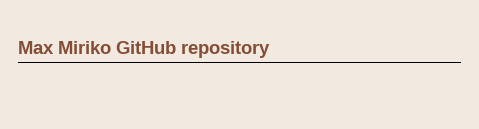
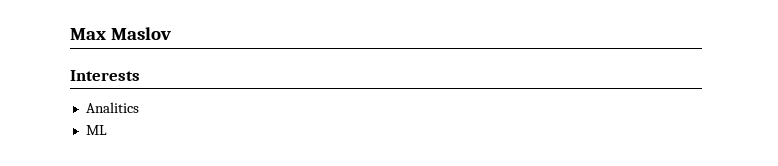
- Max Miriko GitHub repository
+ Max Maslov
+ Interests
+ Analitics
+ ML

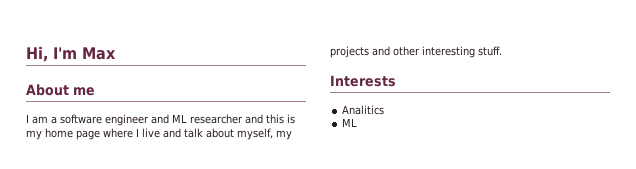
- Max Maslov
+ Hi, I'm Max
+ About me
+ I am a software engineer and ML researcher and this is my home page where I live and talk about myself, my projects and other interesting stuff.

